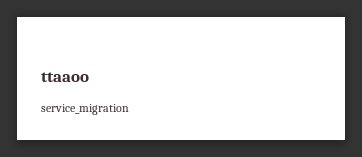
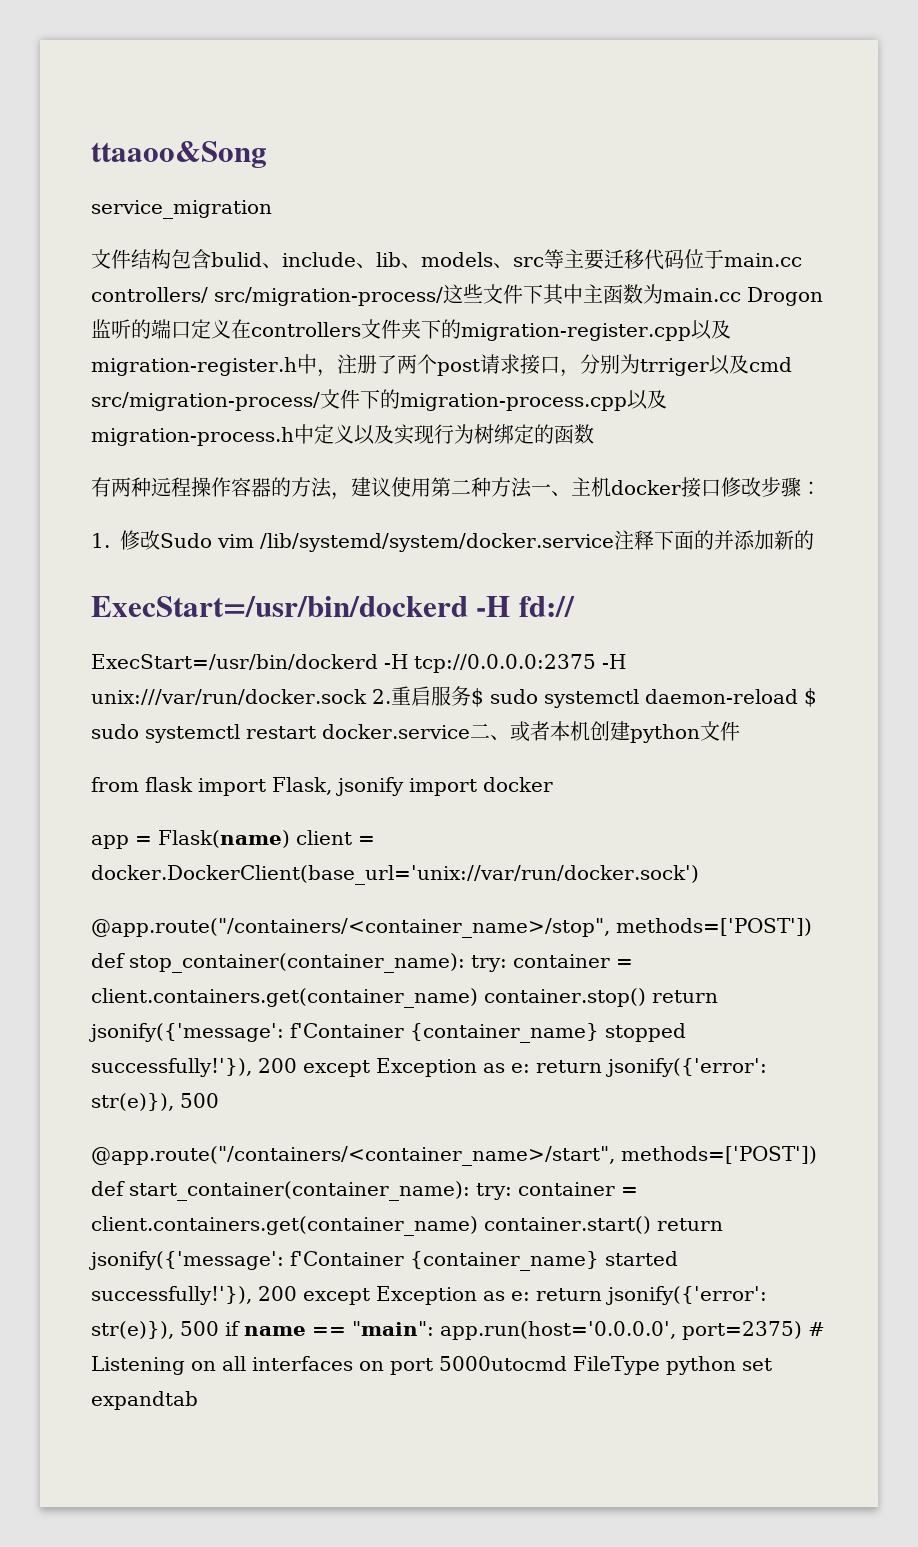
- ttaaoo
+ ttaaoo&Song
+ 文件结构包含bulid、include、lib、models、src等主要迁移代码位于main.cc controllers/ src/migration-process/这些文件下其中主函数为main.cc Drogon监听的端口定义在controllers文件夹下的migration-register.cpp以及migration-register.h中，注册了两个post请求接口，分别为trriger以及cmd src/migration-process/文件下的migration-process.cpp以及migration-process.h中定义以及实现行为树绑定的函数
+ 有两种远程操作容器的方法，建议使用第二种方法一、主机docker接口修改步骤：
+ 1.修改Sudo vim /lib/systemd/system/docker.service注释下面的并添加新的
+ ExecStart=/usr/bin/dockerd -H fd://
+ ExecStart=/usr/bin/dockerd -H tcp://0.0.0.0:2375 -H unix:///var/run/docker.sock 2.重启服务$ sudo systemctl daemon-reload $ sudo systemctl restart docker.service二、或者本机创建python文件
+ from flask import Flask, jsonify import docker
+ app = Flask(name) client = docker.DockerClient(base_url='unix://var/run/docker.sock')
+ @app.route("/containers/<container_name>/stop", methods=['POST']) def stop_container(container_name): try: container = client.containers.get(container_name) container.stop() return jsonify({'message': f'Container {container_name} stopped successfully!'}), 200 except Exception as e: return jsonify({'error': str(e)}), 500
+ @app.route("/containers/<container_name>/start", methods=['POST']) def start_container(container_name): try: container = client.containers.get(container_name) container.start() return jsonify({'message': f'Container {container_name} started successfully!'}), 200 except Exception as e: return jsonify({'error': str(e)}), 500 if name == "main": app.run(host='0.0.0.0', port=2375) # Listening on all interfaces on port 5000utocmd FileType python set expandtab

